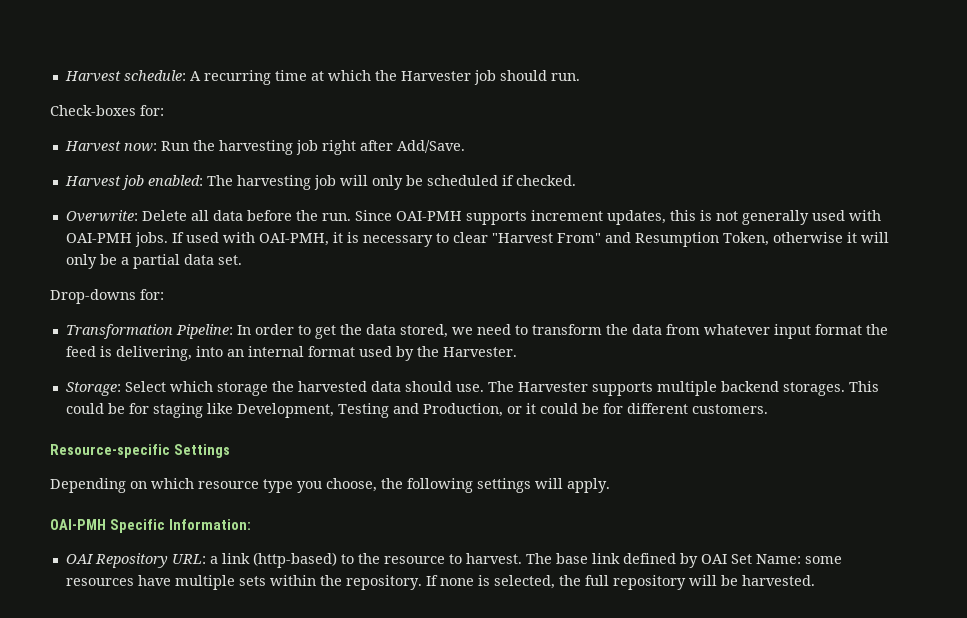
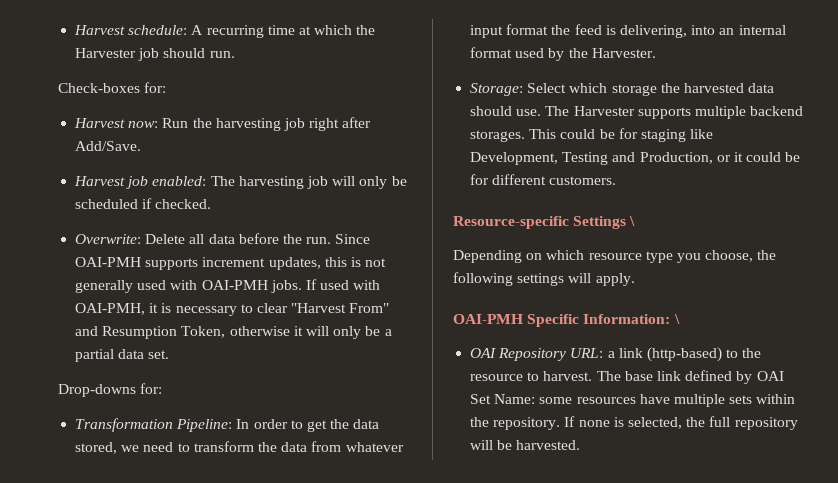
- Resource-specific Settings
+ Resource-specific Settings \
- OAI-PMH Specific Information:
+ OAI-PMH Specific Information: \

